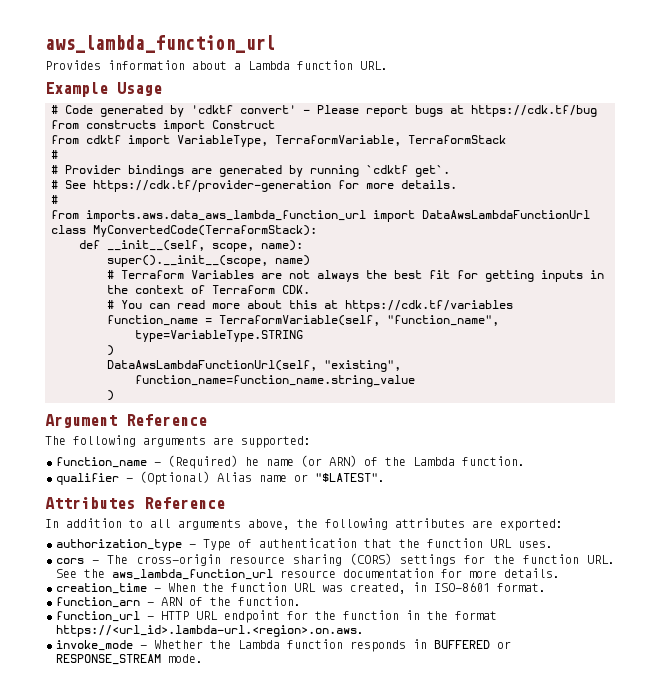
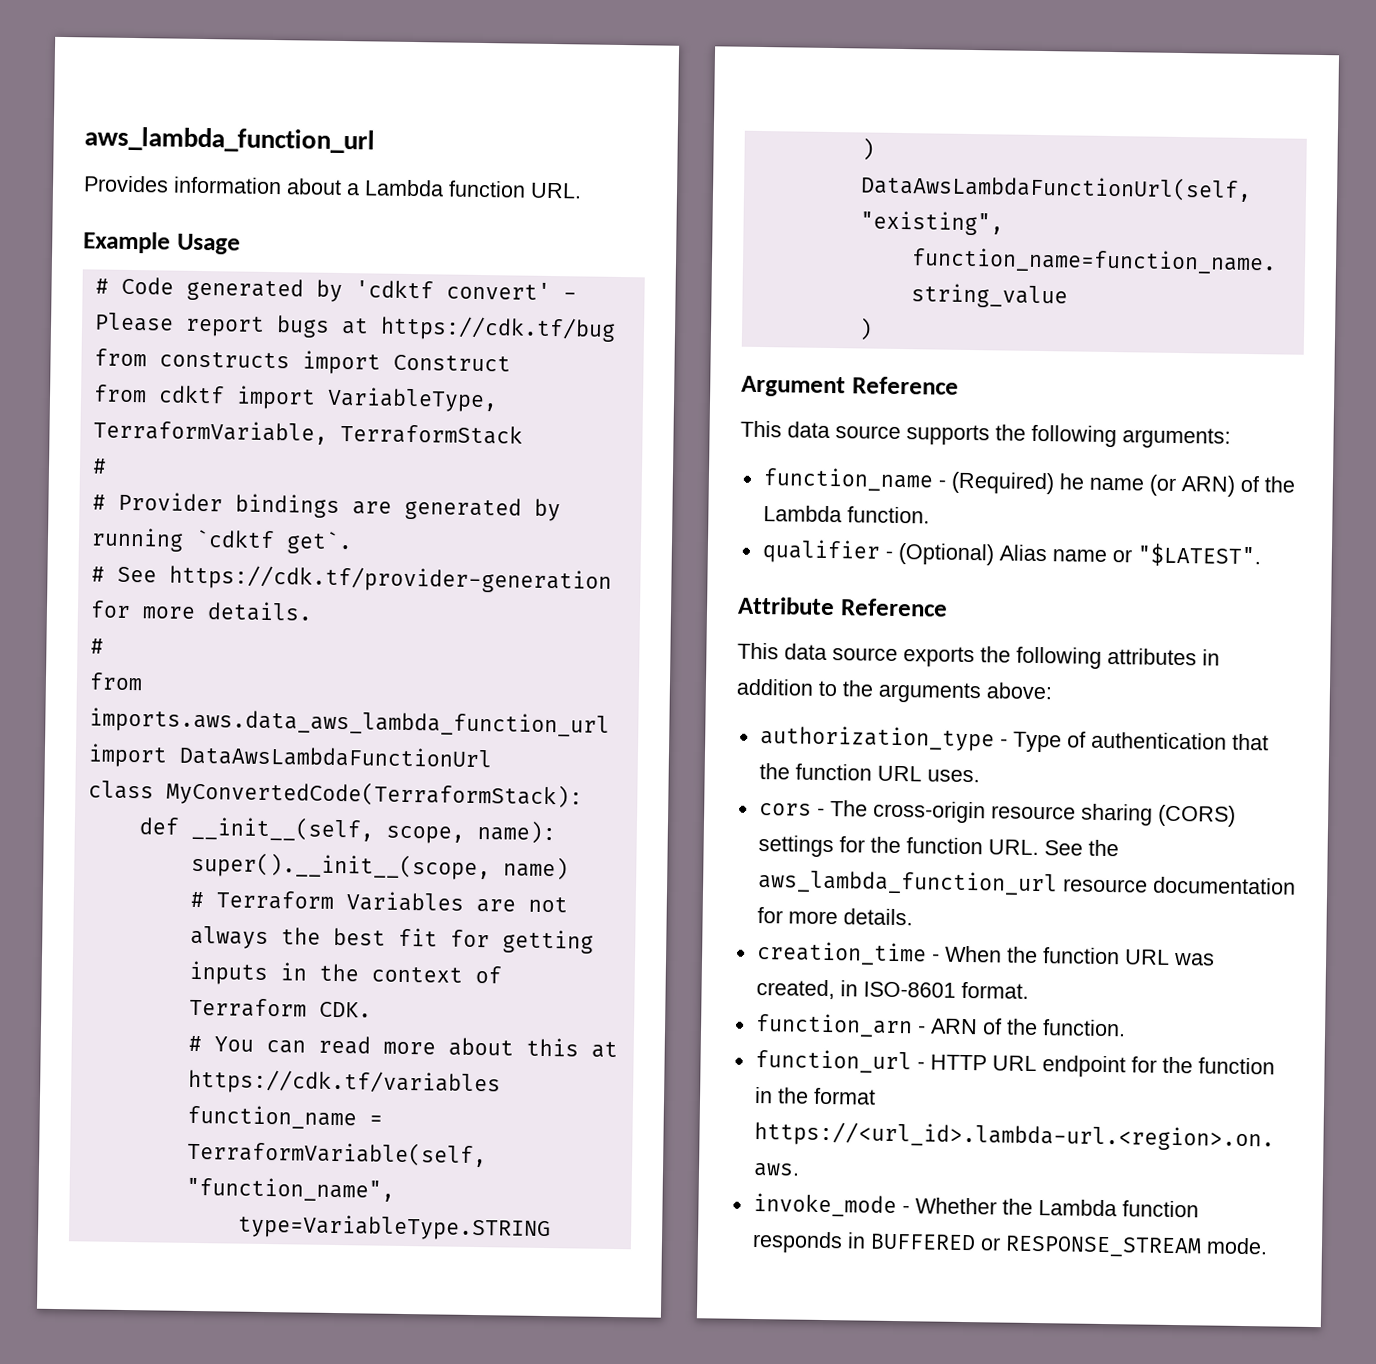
- The following arguments are supported:
+ This data source supports the following arguments:
- Attributes Reference
- In addition to all arguments above, the following attributes are exported:
+ Attribute Reference
+ This data source exports the following attributes in addition to the arguments above:

